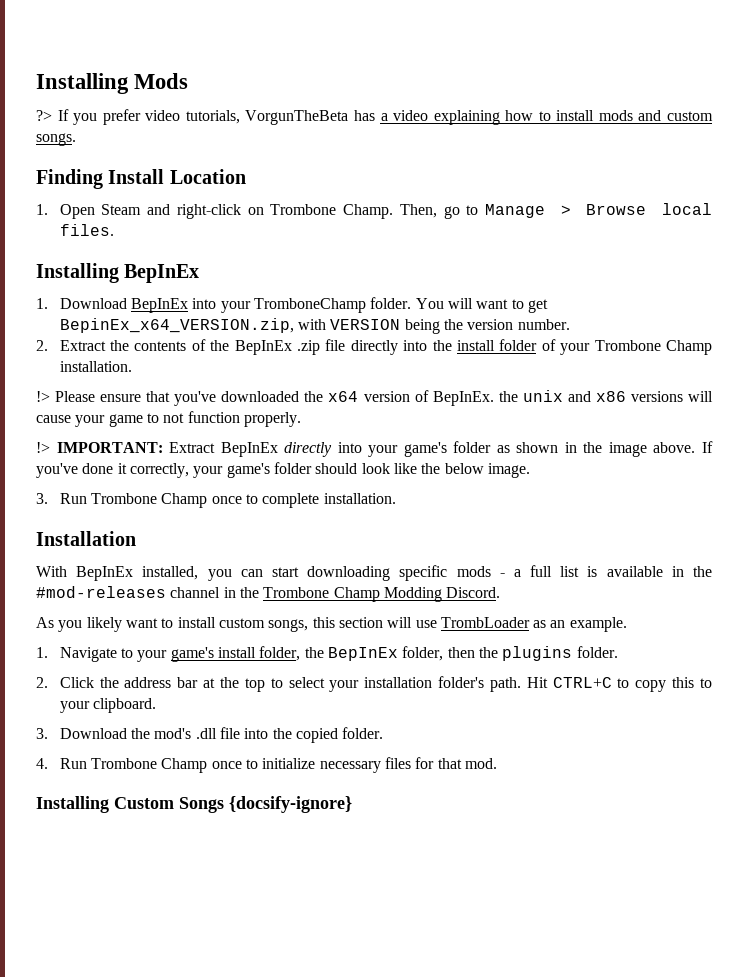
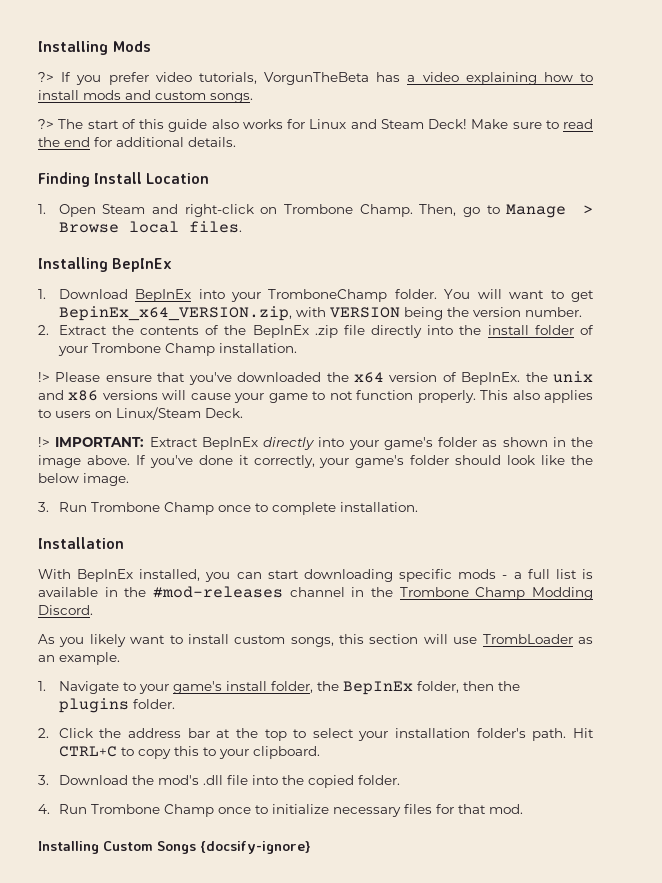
+ ?> The start of this guide also works for Linux and Steam Deck! Make sure to read the end for additional details.
+ This also applies to users on Linux/Steam Deck.

